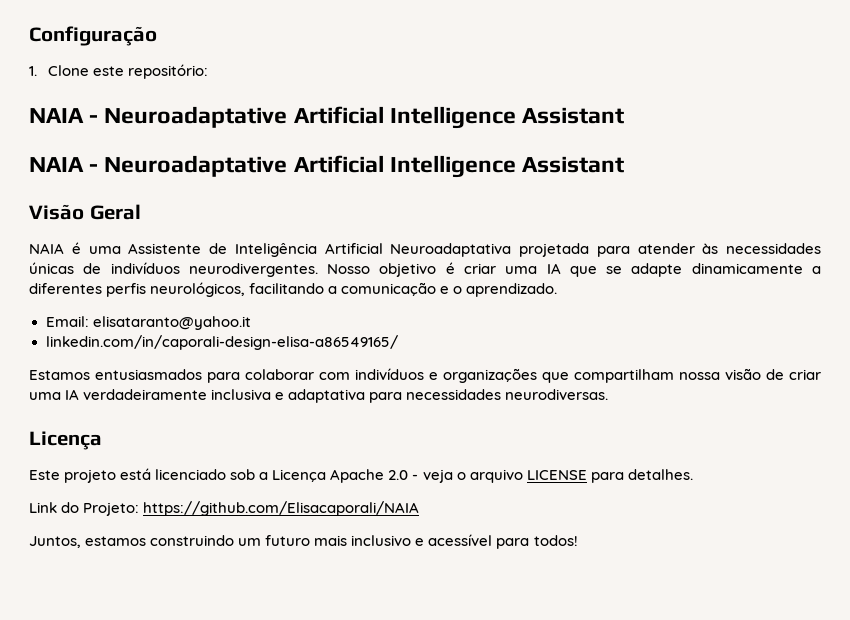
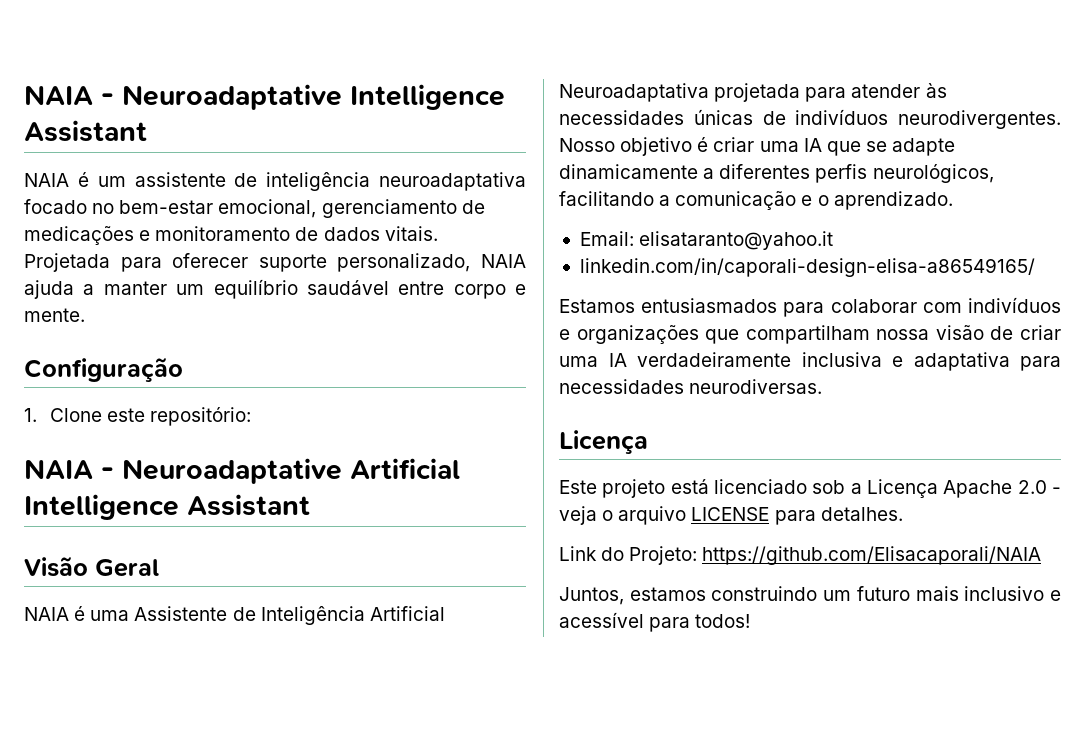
+ NAIA - Neuroadaptative Intelligence Assistant
+ NAIA é um assistente de inteligência neuroadaptativa focado no bem-estar emocional, gerenciamento de medicações e monitoramento de dados vitais. Projetada para oferecer suporte personalizado, NAIA ajuda a manter um equilíbrio saudável entre corpo e mente.
  1. Clone este repositório:
- NAIA - Neuroadaptative Artificial Intelligence Assistant

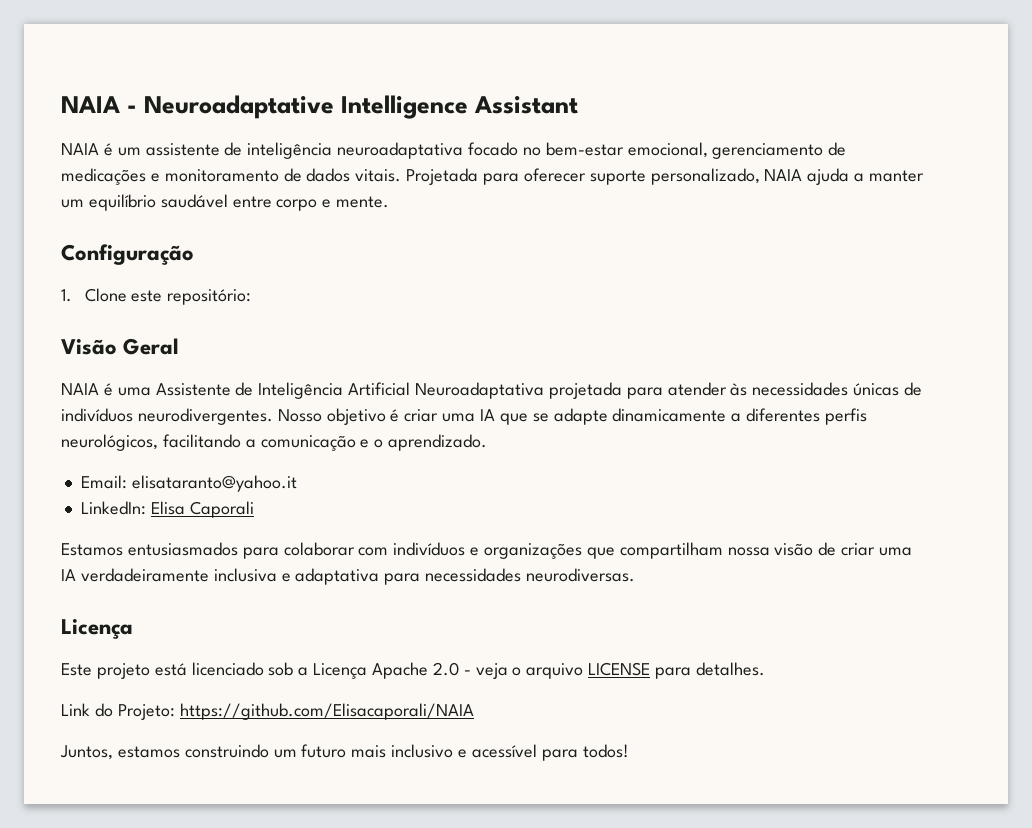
- NAIA - Neuroadaptative Artificial Intelligence Assistant
- linkedin.com/in/caporali-design-elisa-a86549165/
+ LinkedIn: Elisa Caporali

